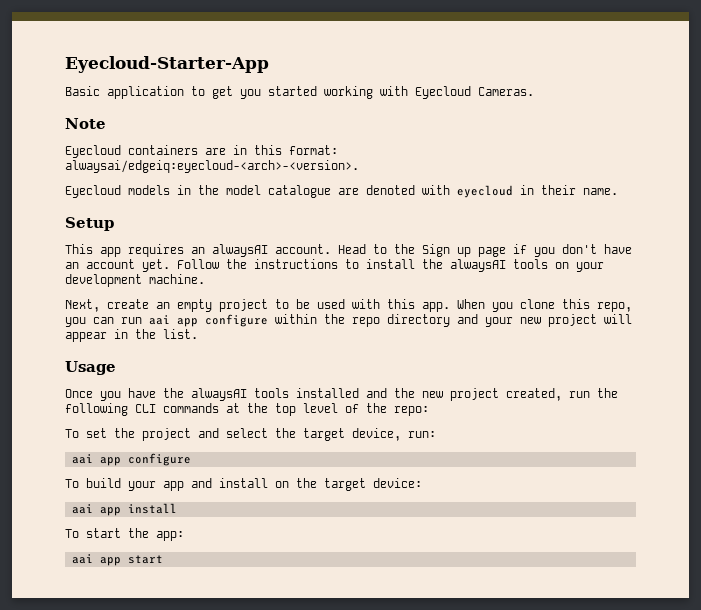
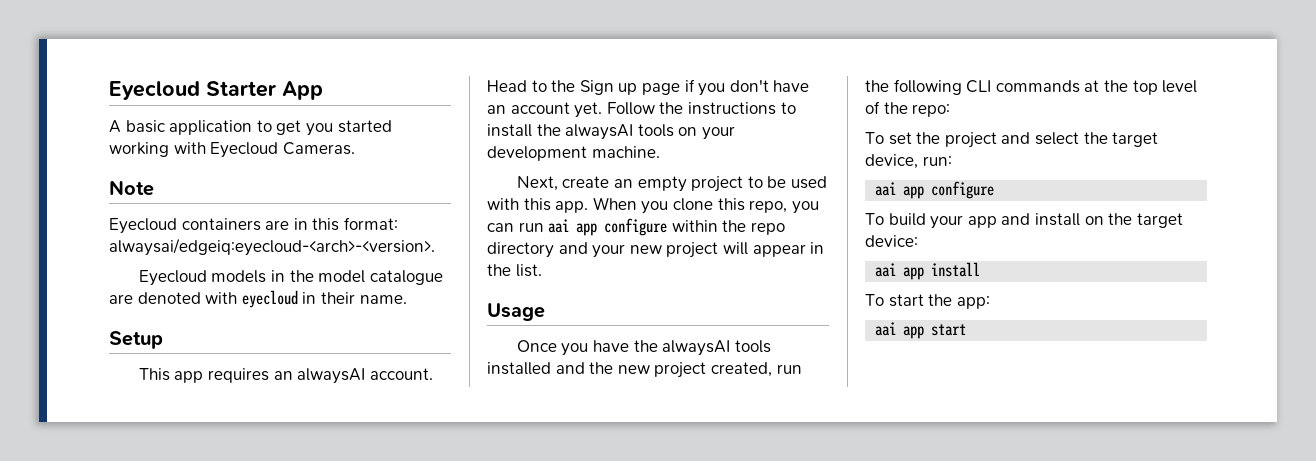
- Eyecloud-Starter-App
- Basic application to get you started working with Eyecloud Cameras.
+ Eyecloud Starter App
+ A basic application to get you started working with Eyecloud Cameras.

